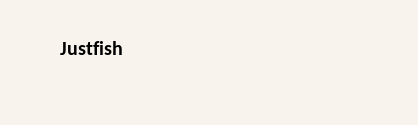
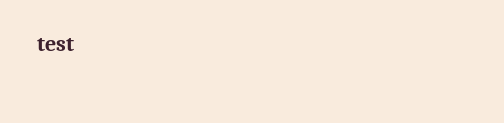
- Justfish
+ test

